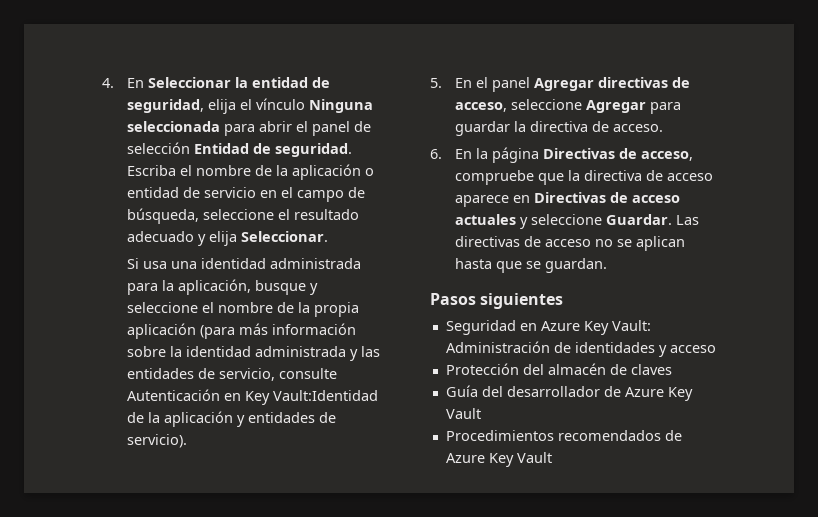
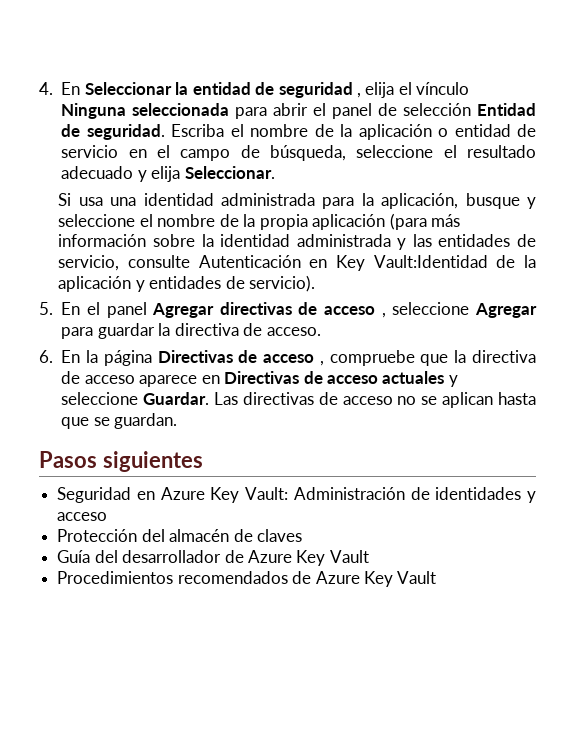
- 4. En Seleccionar la entidad de seguridad, elija el vínculo Ninguna seleccionada para abrir el panel de selección Entidad de seguridad.
+ 4. En Seleccionar la entidad de seguridad , elija el vínculo Ninguna seleccionada para abrir el panel de selección Entidad de seguridad.
- 5. En el panel Agregar directivas de acceso, seleccione Agregar para guardar la directiva de acceso.
+ 5. En el panel Agregar directivas de acceso , seleccione Agregar para guardar la directiva de acceso.
- 6. En la página Directivas de acceso, compruebe que la directiva de acceso aparece en Directivas de acceso actuales y seleccione Guardar.
+ 6. En la página Directivas de acceso , compruebe que la directiva de acceso aparece en Directivas de acceso actuales y seleccione Guardar.

